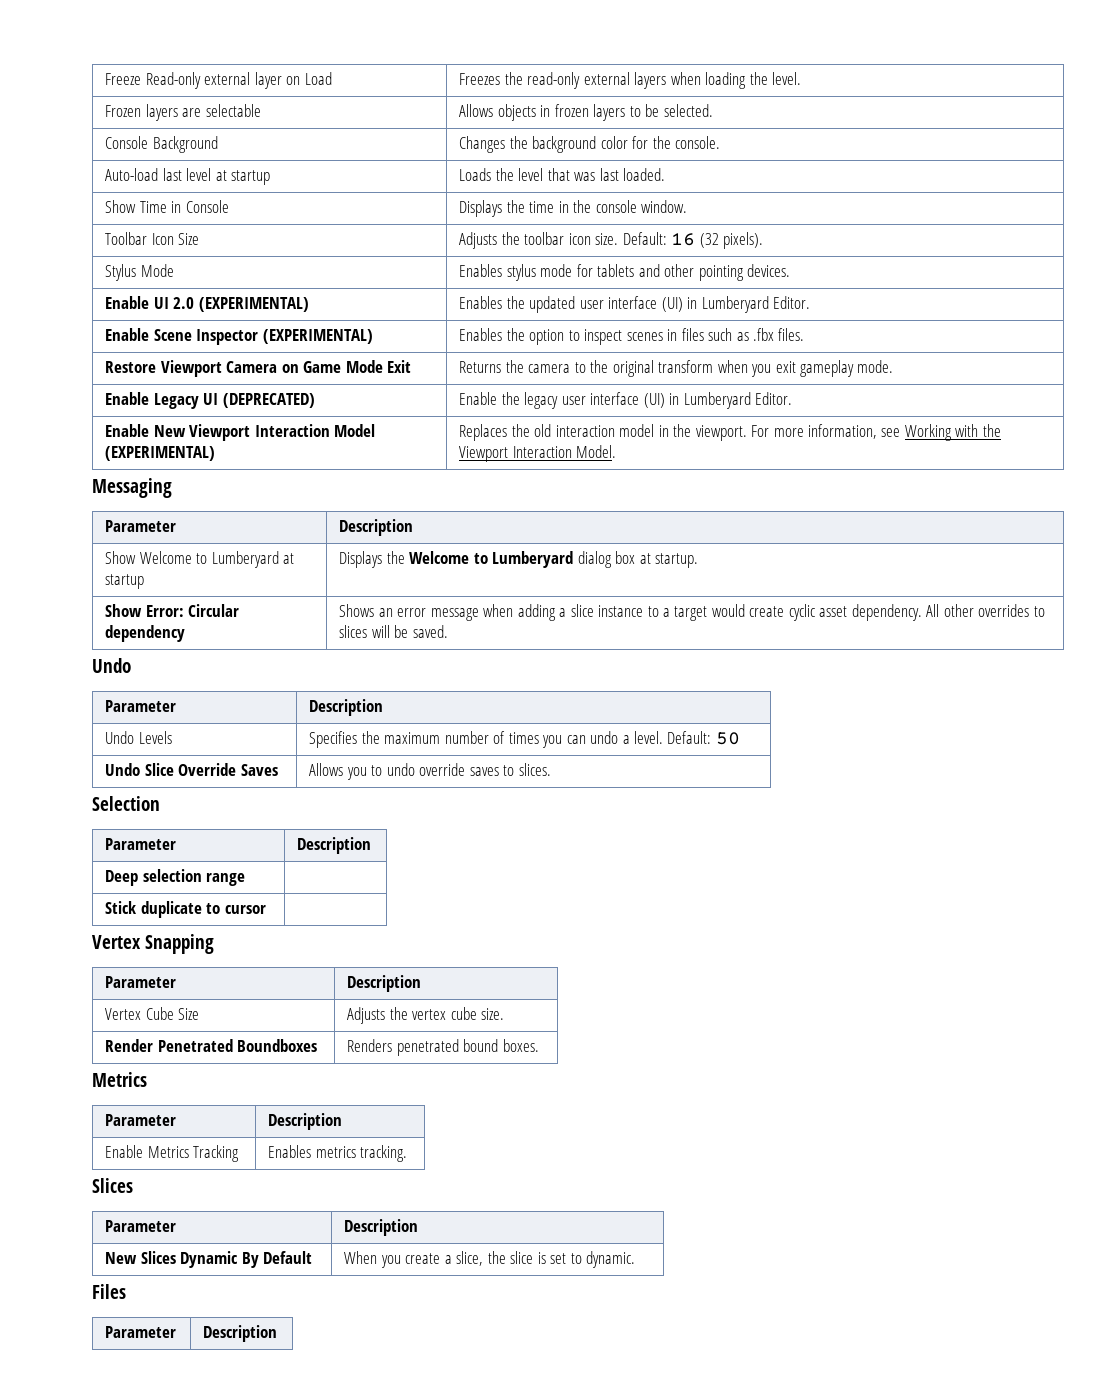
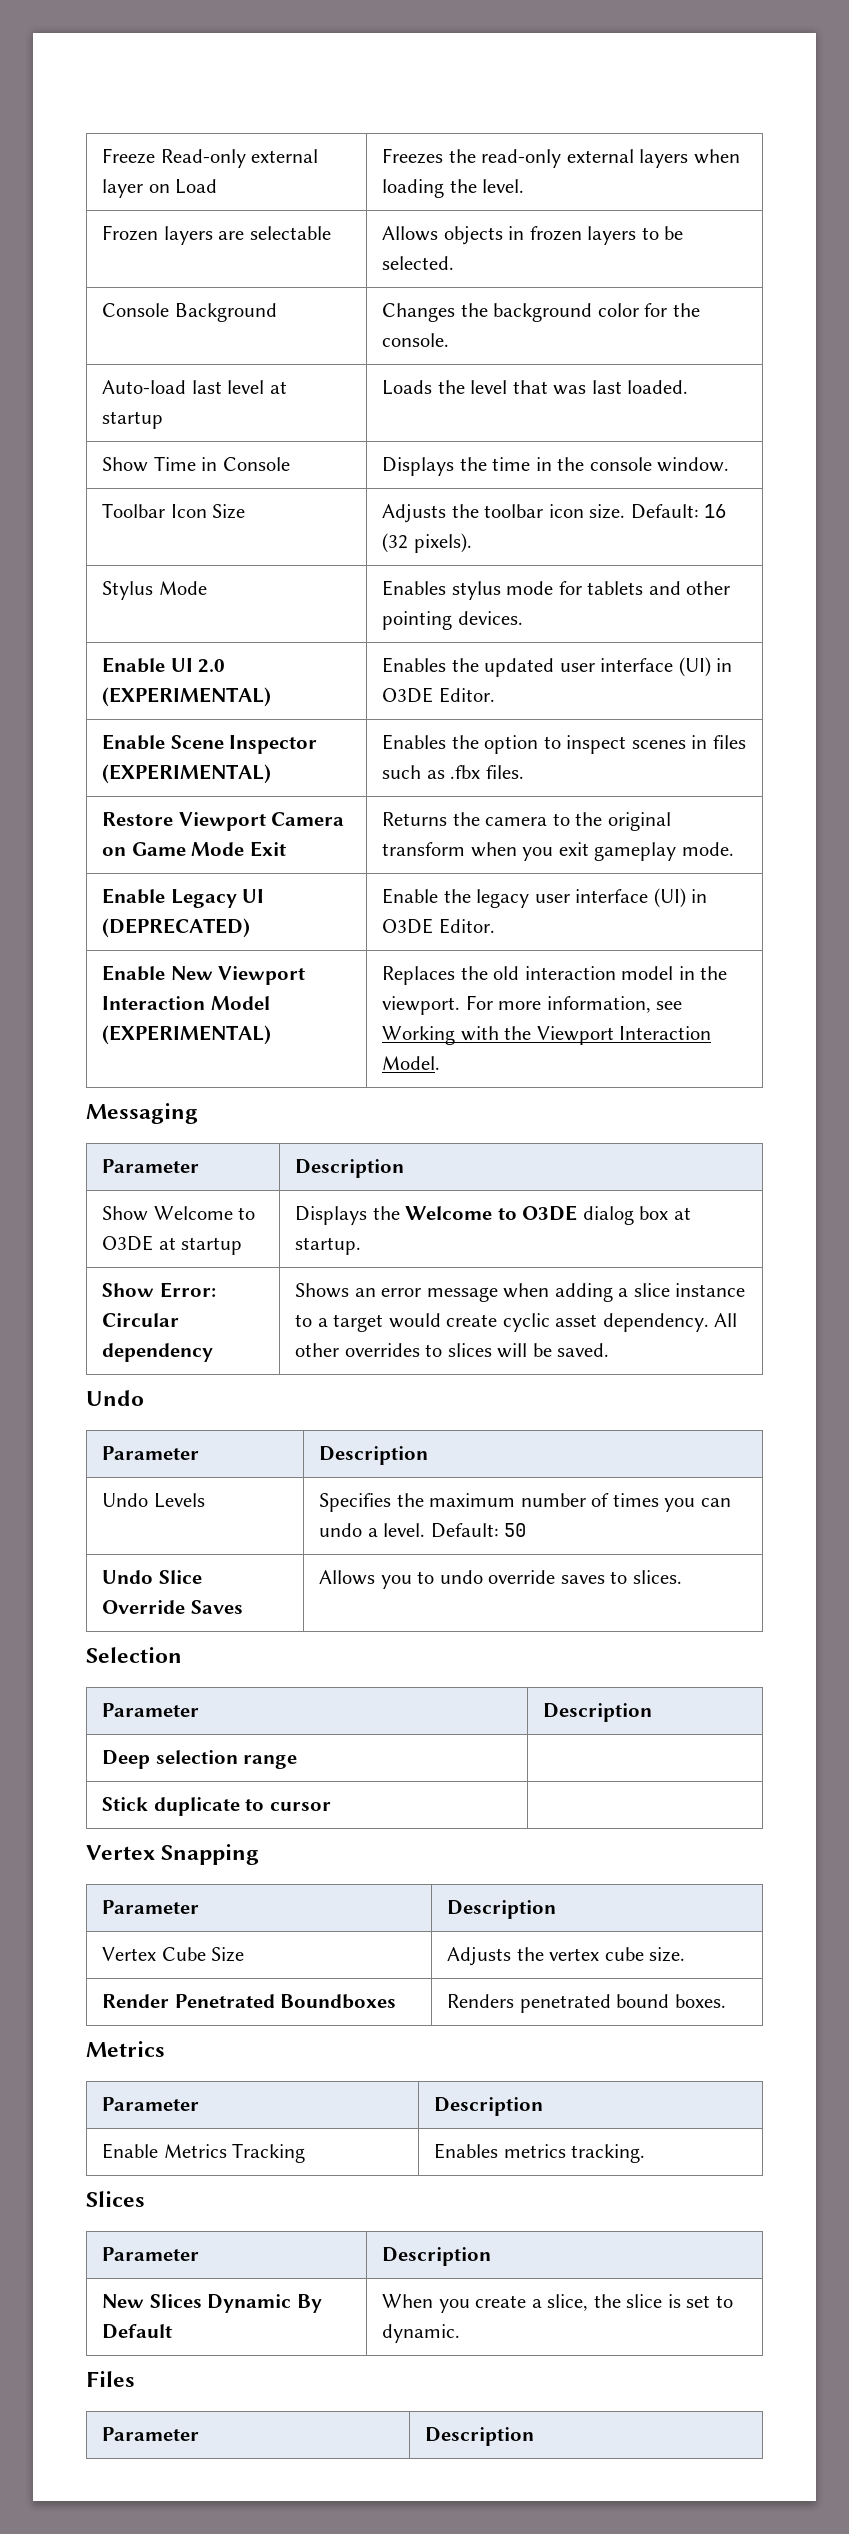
- Enable UI 2.0 (EXPERIMENTAL) | Enables the updated user interface (UI) in Lumberyard Editor.
+ Enable UI 2.0 (EXPERIMENTAL) | Enables the updated user interface (UI) in O3DE Editor.
- Enable Legacy UI (DEPRECATED) | Enable the legacy user interface (UI) in Lumberyard Editor.
+ Enable Legacy UI (DEPRECATED) | Enable the legacy user interface (UI) in O3DE Editor.
- Show Welcome to Lumberyard at startup | Displays the Welcome to Lumberyard dialog box at startup.
+ Show Welcome to O3DE at startup | Displays the Welcome to O3DE dialog box at startup.

